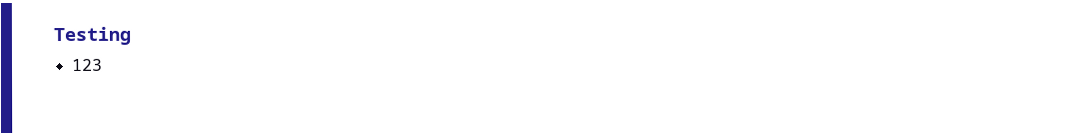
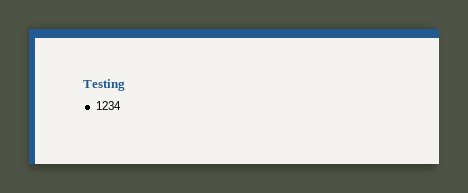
- 123
+ 1234

